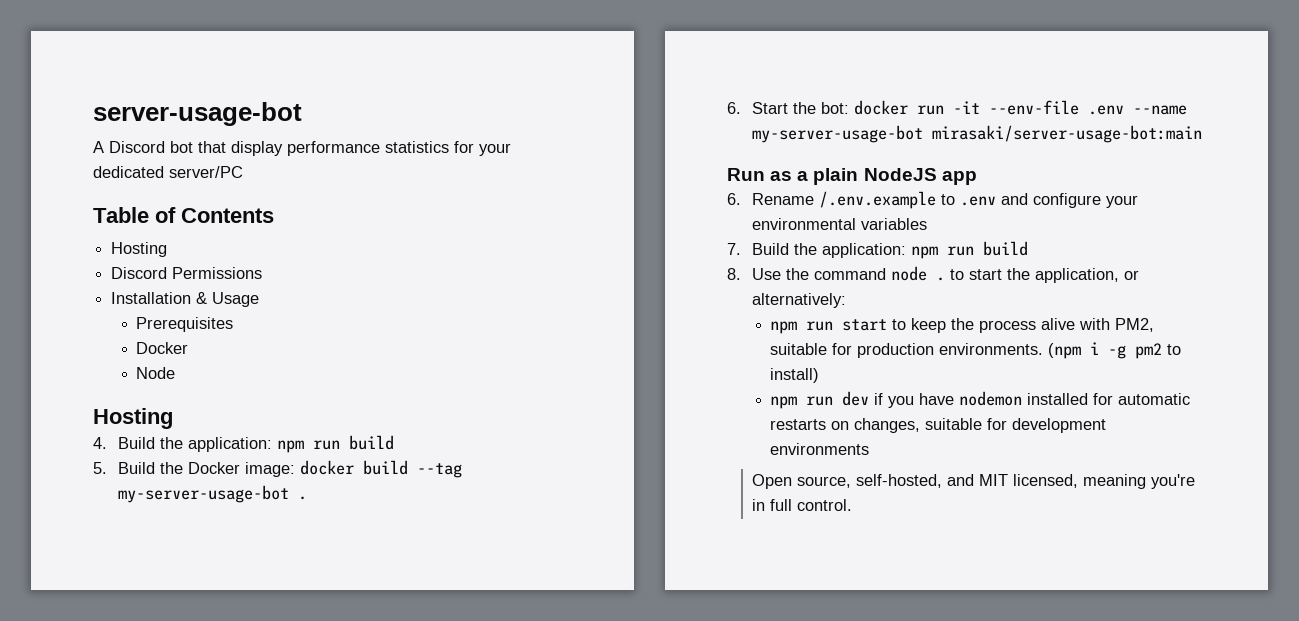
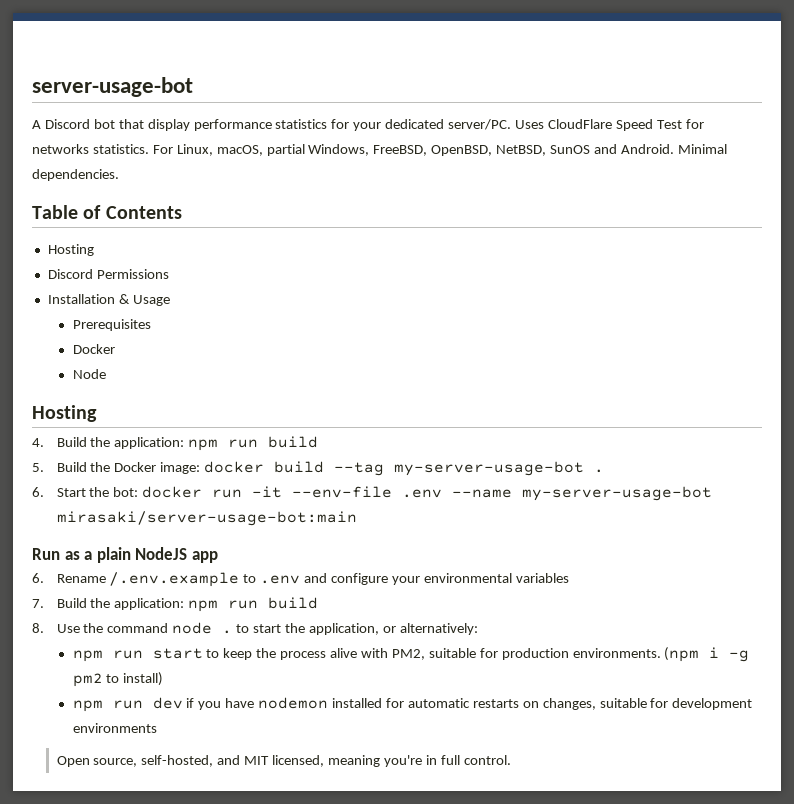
- A Discord bot that display performance statistics for your dedicated server/PC
+ A Discord bot that display performance statistics for your dedicated server/PC. Uses CloudFlare Speed Test for networks statistics. For Linux, macOS, partial Windows, FreeBSD, OpenBSD, NetBSD, SunOS and Android. Minimal dependencies.

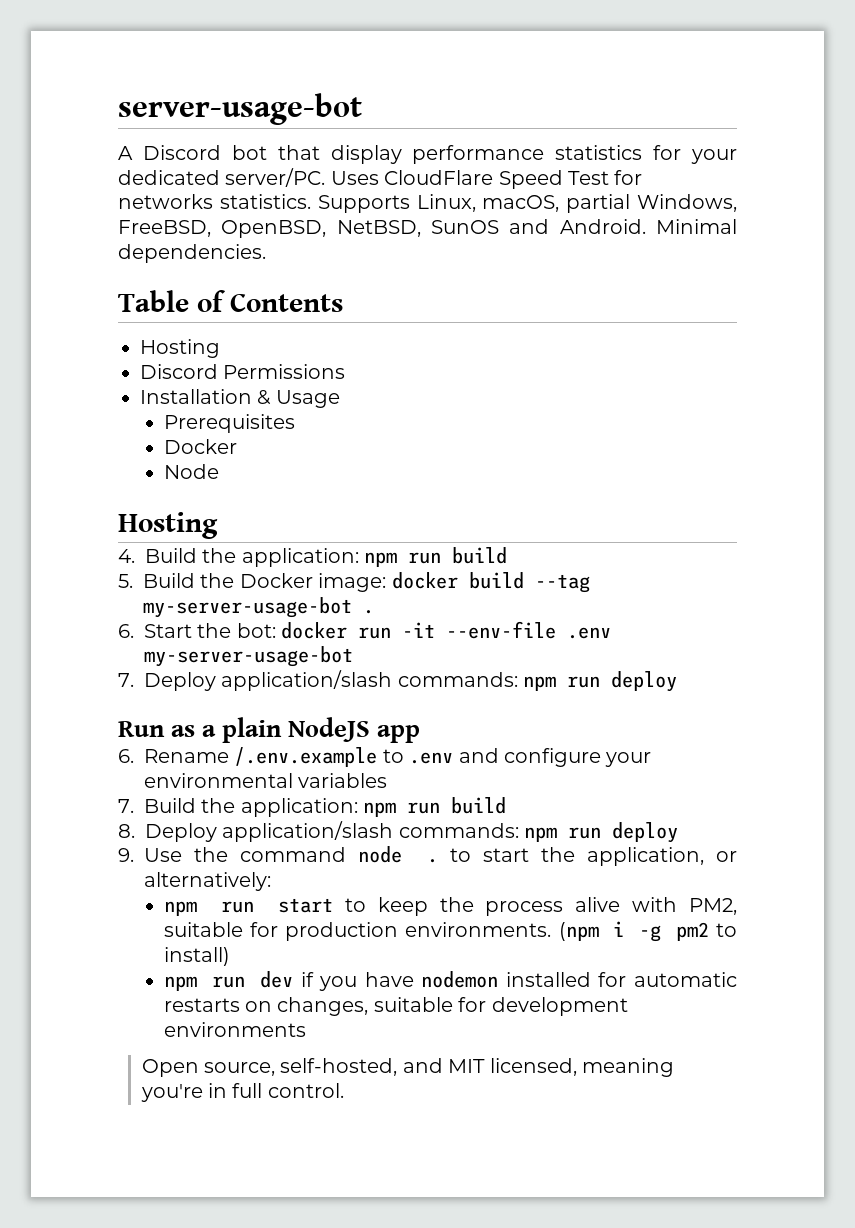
- For Linux, macOS, partial Windows, FreeBSD, OpenBSD, NetBSD, SunOS and Android.
+ Supports Linux, macOS, partial Windows, FreeBSD, OpenBSD, NetBSD, SunOS and Android.
- 6. Start the bot: docker run -it --env-file .env --name my-server-usage-bot mirasaki/server-usage-bot:main
+ 6. Start the bot: docker run -it --env-file .env my-server-usage-bot
+ 7. Deploy application/slash commands: npm run deploy
- 8. Use the command node . to start the application, or alternatively:
+ 8. Deploy application/slash commands: npm run deploy
+ 9. Use the command node . to start the application, or alternatively:

